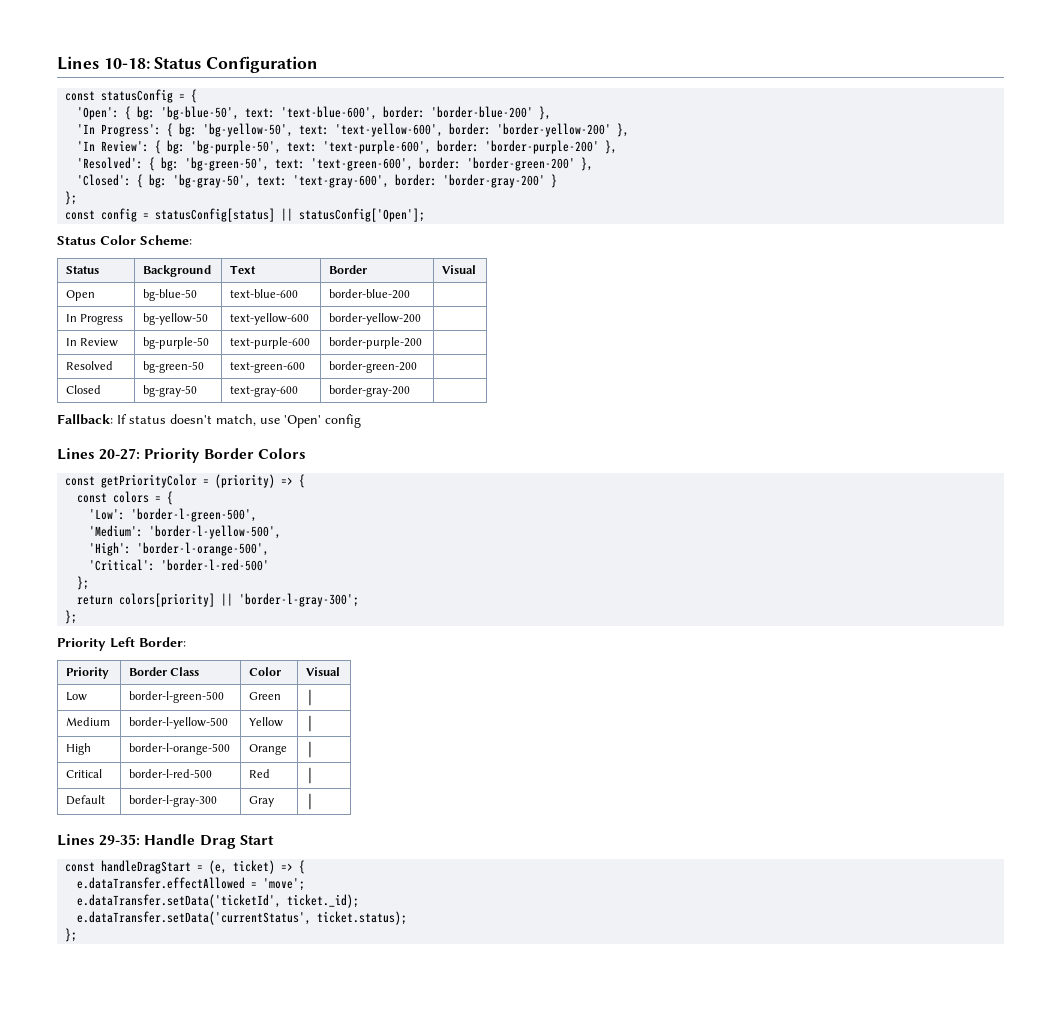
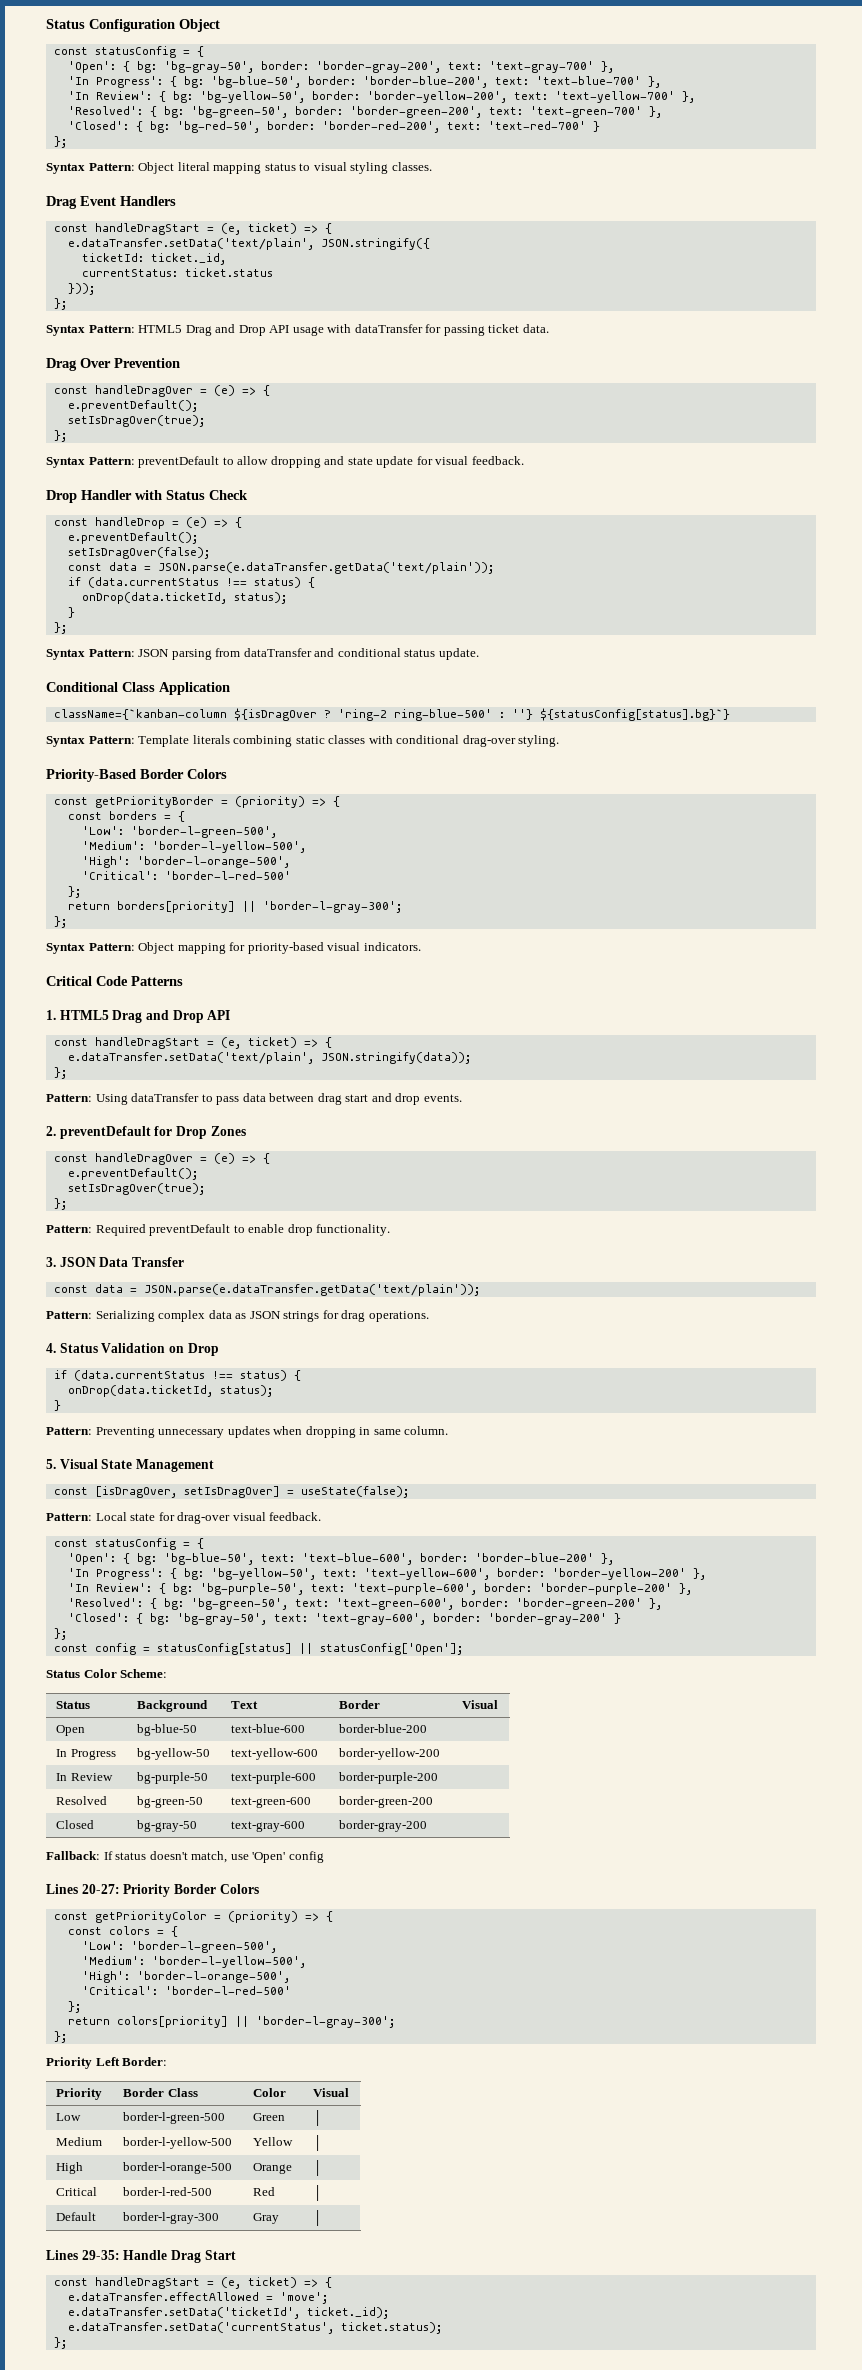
- Lines 10-18: Status Configuration
+ Status Configuration Object
+ const statusConfig = {
+ 'Open': { bg: 'bg-gray-50', border: 'border-gray-200', text: 'text-gray-700' },
+ 'In Progress': { bg: 'bg-blue-50', border: 'border-blue-200', text: 'text-blue-700' },
+ 'In Review': { bg: 'bg-yellow-50', border: 'border-yellow-200', text: 'text-yellow-700' },
+ 'Resolved': { bg: 'bg-green-50', border: 'border-green-200', text: 'text-green-700' },
+ 'Closed': { bg: 'bg-red-50', border: 'border-red-200', text: 'text-red-700' }
+ };
+ Syntax Pattern: Object literal mapping status to visual styling classes.
+ Drag Event Handlers
+ const handleDragStart = (e, ticket) => {
+ e.dataTransfer.setData('text/plain', JSON.stringify({
+ ticketId: ticket._id,
+ currentStatus: ticket.status
+ }));
+ };
+ Syntax Pattern: HTML5 Drag and Drop API usage with dataTransfer for passing ticket data.
+ Drag Over Prevention
+ const handleDragOver = (e) => {
+ e.preventDefault();
+ setIsDragOver(true);
+ };
+ Syntax Pattern: preventDefault to allow dropping and state update for visual feedback.
+ Drop Handler with Status Check
+ const handleDrop = (e) => {
+ e.preventDefault();
+ setIsDragOver(false);
+ const data = JSON.parse(e.dataTransfer.getData('text/plain'));
+ if (data.currentStatus !== status) {
+ onDrop(data.ticketId, status);
+ }
+ };
+ Syntax Pattern: JSON parsing from dataTransfer and conditional status update.
+ Conditional Class Application
+ className={`kanban-column ${isDragOver ? 'ring-2 ring-blue-500' : ''} ${statusConfig[status].bg}`}
+ Syntax Pattern: Template literals combining static classes with conditional drag-over styling.
+ Priority-Based Border Colors
+ const getPriorityBorder = (priority) => {
+ const borders = {
+ 'Low': 'border-l-green-500',
+ 'Medium': 'border-l-yellow-500',
+ 'High': 'border-l-orange-500',
+ 'Critical': 'border-l-red-500'
+ };
+ return borders[priority] || 'border-l-gray-300';
+ };
+ Syntax Pattern: Object mapping for priority-based visual indicators.
+ Critical Code Patterns
+ 1. HTML5 Drag and Drop API
+ const handleDragStart = (e, ticket) => {
+ e.dataTransfer.setData('text/plain', JSON.stringify(data));
+ };
+ Pattern: Using dataTransfer to pass data between drag start and drop events.
+ 2. preventDefault for Drop Zones
+ const handleDragOver = (e) => {
+ e.preventDefault();
+ setIsDragOver(true);
+ };
+ Pattern: Required preventDefault to enable drop functionality.
+ 3. JSON Data Transfer
+ const data = JSON.parse(e.dataTransfer.getData('text/plain'));
+ Pattern: Serializing complex data as JSON strings for drag operations.
+ 4. Status Validation on Drop
+ if (data.currentStatus !== status) {
+ onDrop(data.ticketId, status);
+ }
+ Pattern: Preventing unnecessary updates when dropping in same column.
+ 5. Visual State Management
+ const [isDragOver, setIsDragOver] = useState(false);
+ Pattern: Local state for drag-over visual feedback.

